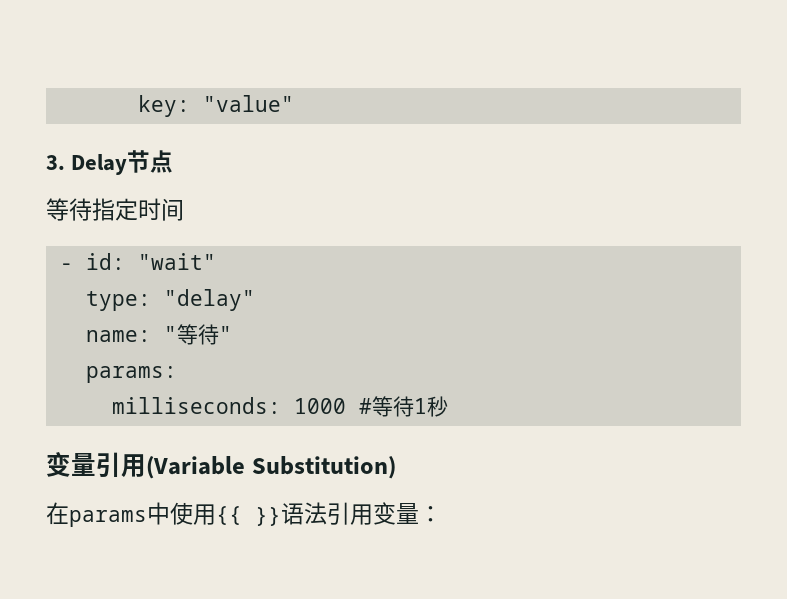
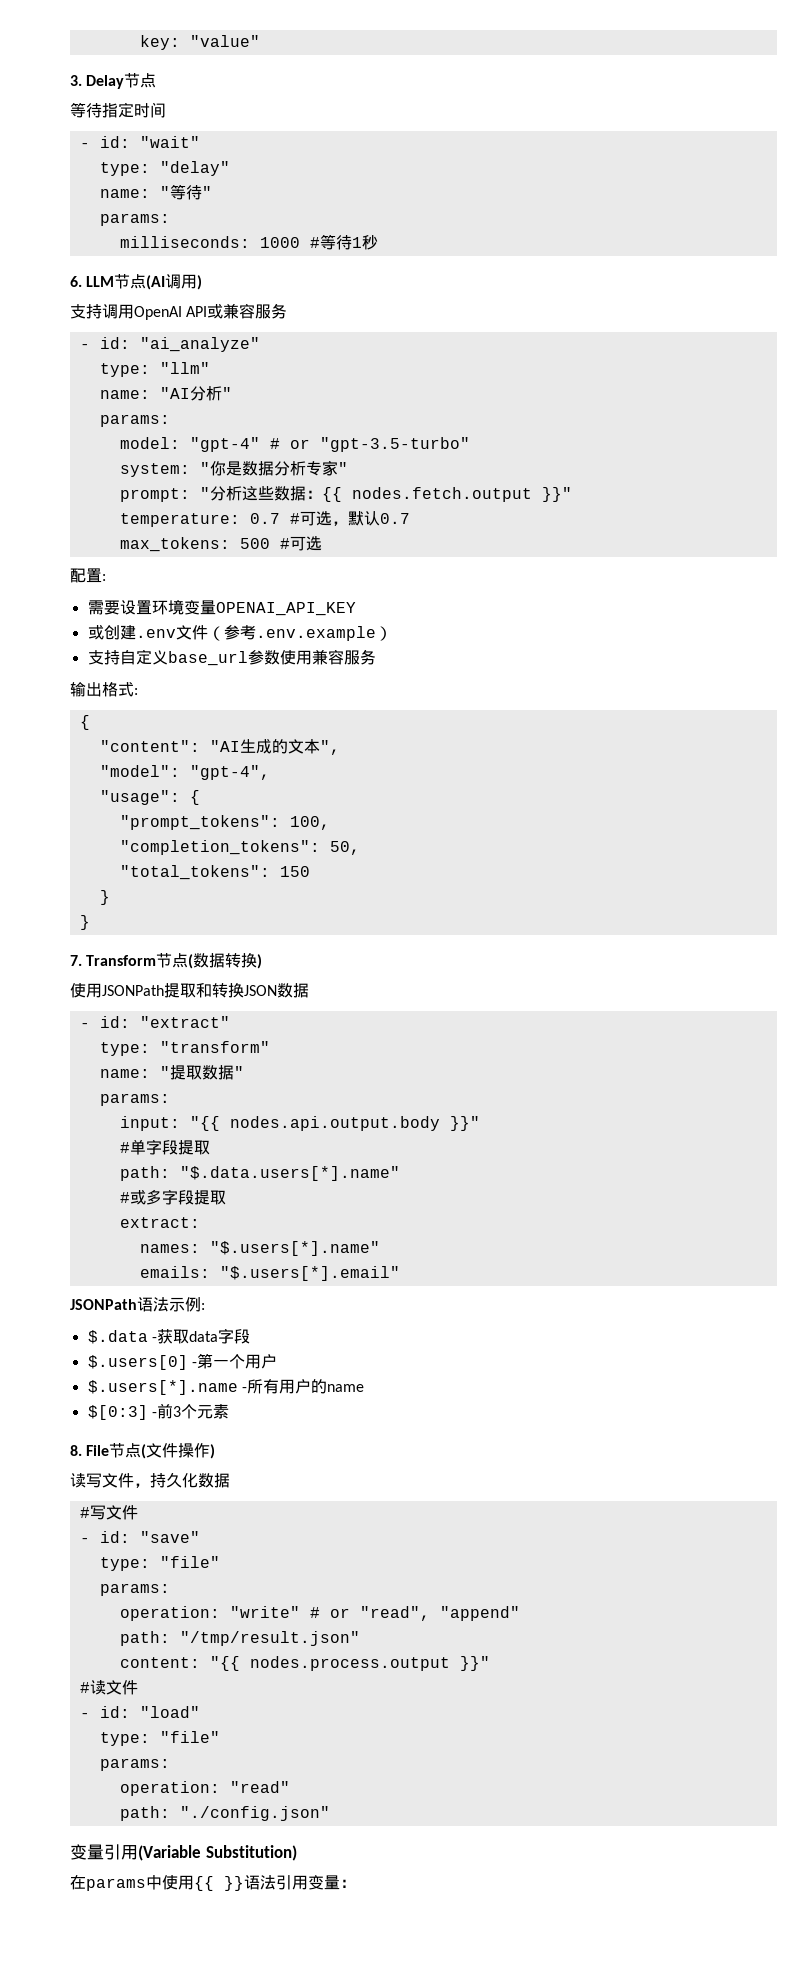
+ 6. LLM节点(AI调用)
+ 支持调用OpenAI API或兼容服务
+ - id: "ai_analyze"
+ type: "llm"
+ name: "AI分析"
+ params:
+ model: "gpt-4" # or "gpt-3.5-turbo"
+ system: "你是数据分析专家"
+ prompt: "分析这些数据：{{ nodes.fetch.output }}"
+ temperature: 0.7 #可选，默认0.7
+ max_tokens: 500 #可选
+ 配置:
+ 需要设置环境变量OPENAI_API_KEY
+ 或创建.env文件（参考.env.example）
+ 支持自定义base_url参数使用兼容服务
+ 输出格式:
+ {
+ "content": "AI生成的文本",
+ "model": "gpt-4",
+ "usage": {
+ "prompt_tokens": 100,
+ "completion_tokens": 50,
+ "total_tokens": 150
+ }
+ }
+ 7. Transform节点(数据转换)
+ 使用JSONPath提取和转换JSON数据
+ - id: "extract"
+ type: "transform"
+ name: "提取数据"
+ params:
+ input: "{{ nodes.api.output.body }}"
+ #单字段提取
+ path: "$.data.users[*].name"
+ #或多字段提取
+ extract:
+ names: "$.users[*].name"
+ emails: "$.users[*].email"
+ JSONPath语法示例:
+ $.data -获取data字段
+ $.users[0] -第一个用户
+ $.users[*].name -所有用户的name
+ $[0:3] -前3个元素
+ 8. File节点(文件操作)
+ 读写文件，持久化数据
+ #写文件
+ - id: "save"
+ type: "file"
+ params:
+ operation: "write" # or "read", "append"
+ path: "/tmp/result.json"
+ content: "{{ nodes.process.output }}"
+ #读文件
+ - id: "load"
+ type: "file"
+ params:
+ operation: "read"
+ path: "./config.json"

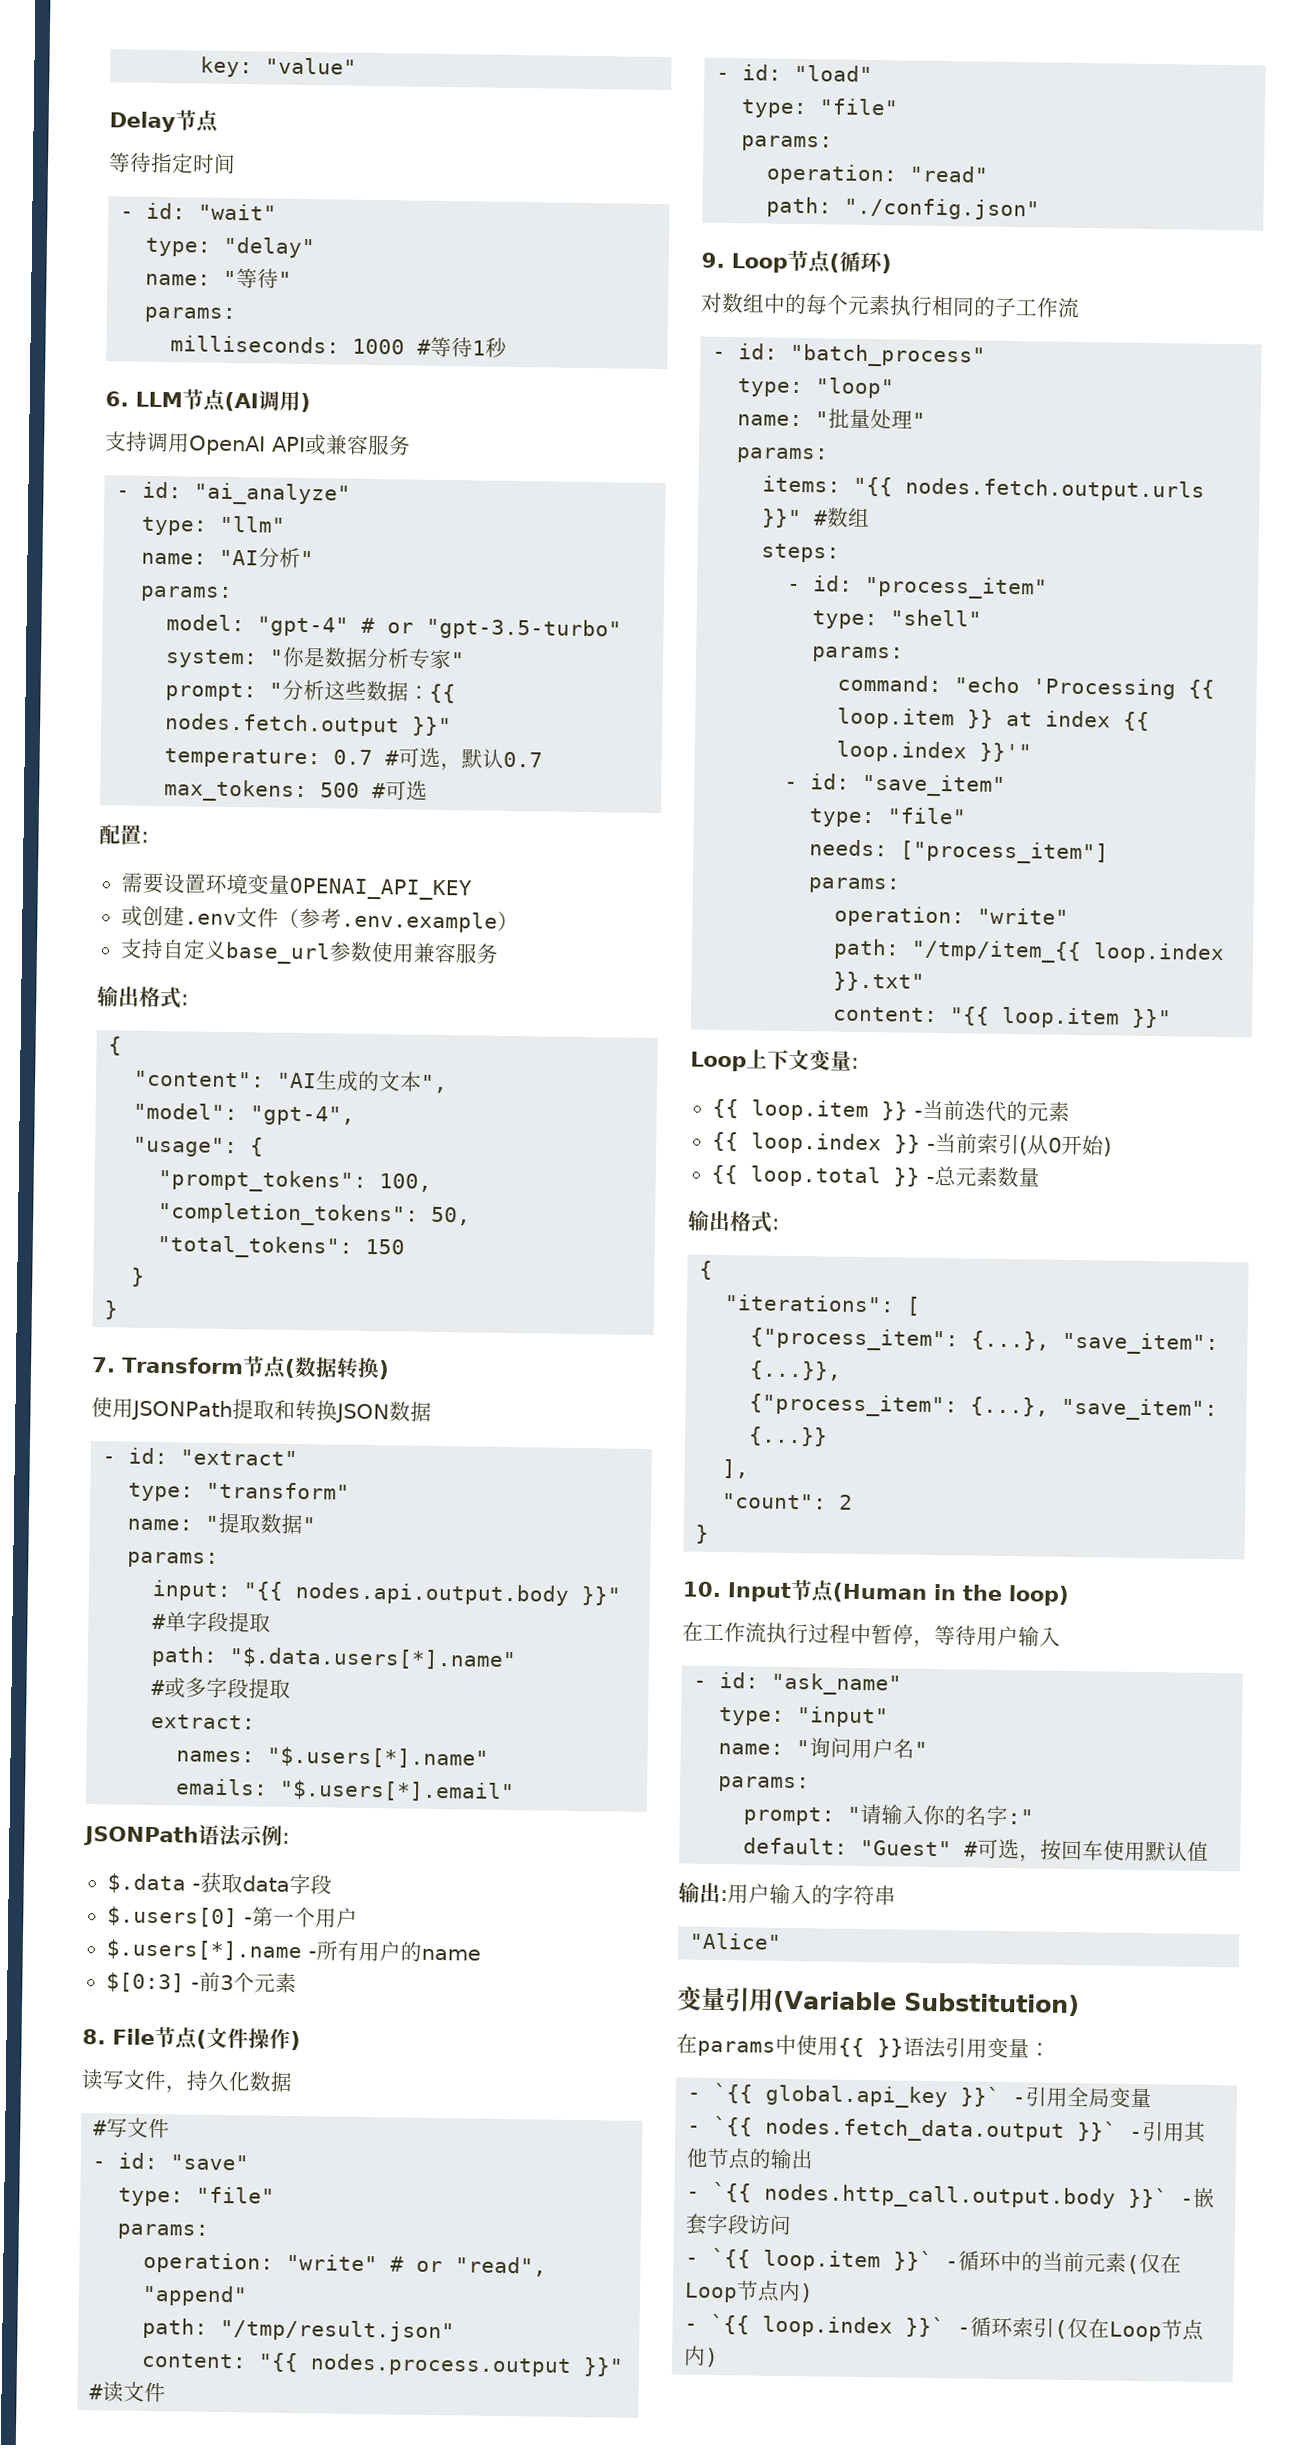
- 3. Delay节点
+ Delay节点
+ 9. Loop节点(循环)
+ 对数组中的每个元素执行相同的子工作流
+ - id: "batch_process"
+ type: "loop"
+ name: "批量处理"
+ params:
+ items: "{{ nodes.fetch.output.urls }}" #数组
+ steps:
+ - id: "process_item"
+ type: "shell"
+ params:
+ command: "echo 'Processing {{ loop.item }} at index {{ loop.index }}'"
+ - id: "save_item"
+ type: "file"
+ needs: ["process_item"]
+ params:
+ operation: "write"
+ path: "/tmp/item_{{ loop.index }}.txt"
+ content: "{{ loop.item }}"
+ Loop上下文变量:
+ {{ loop.item }} -当前迭代的元素
+ {{ loop.index }} -当前索引(从0开始)
+ {{ loop.total }} -总元素数量
+ 输出格式:
+ {
+ "iterations": [
+ {"process_item": {...}, "save_item": {...}},
+ {"process_item": {...}, "save_item": {...}}
+ ],
+ "count": 2
+ }
+ 10. Input节点(Human in the loop)
+ 在工作流执行过程中暂停，等待用户输入
+ - id: "ask_name"
+ type: "input"
+ name: "询问用户名"
+ params:
+ prompt: "请输入你的名字:"
+ default: "Guest" #可选，按回车使用默认值
+ 输出:用户输入的字符串
+ "Alice"
+ - `{{ global.api_key }}` -引用全局变量
+ - `{{ nodes.fetch_data.output }}` -引用其他节点的输出
+ - `{{ nodes.http_call.output.body }}` -嵌套字段访问
+ - `{{ loop.item }}` -循环中的当前元素(仅在Loop节点内)
+ - `{{ loop.index }}` -循环索引(仅在Loop节点内)

